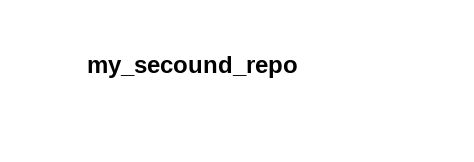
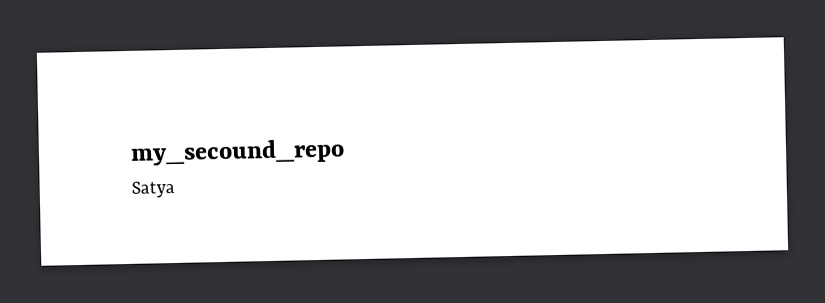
+ Satya

